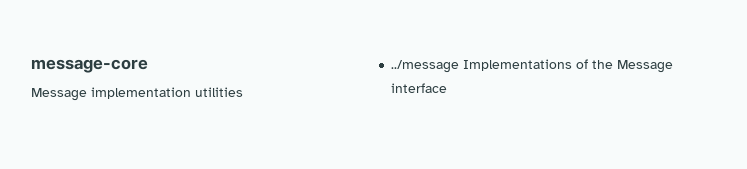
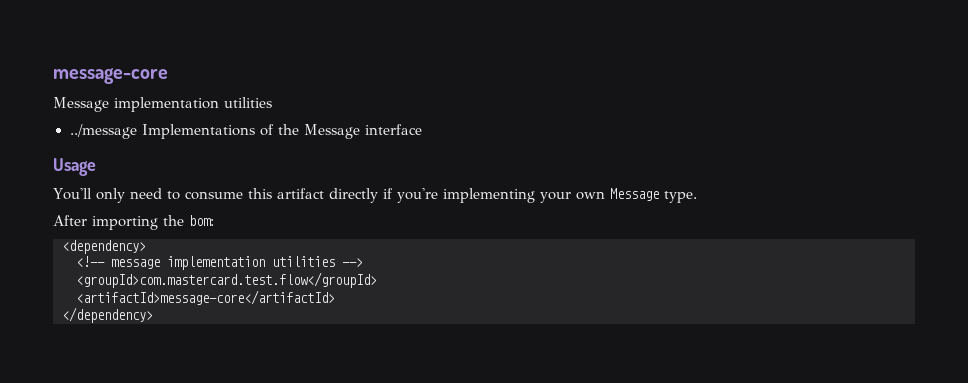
+ Usage
+ You'll only need to consume this artifact directly if you're implementing your own Message type.
+ After importing the bom:
+ <dependency>
+ <!-- message implementation utilities -->
+ <groupId>com.mastercard.test.flow</groupId>
+ <artifactId>message-core</artifactId>
+ </dependency>

